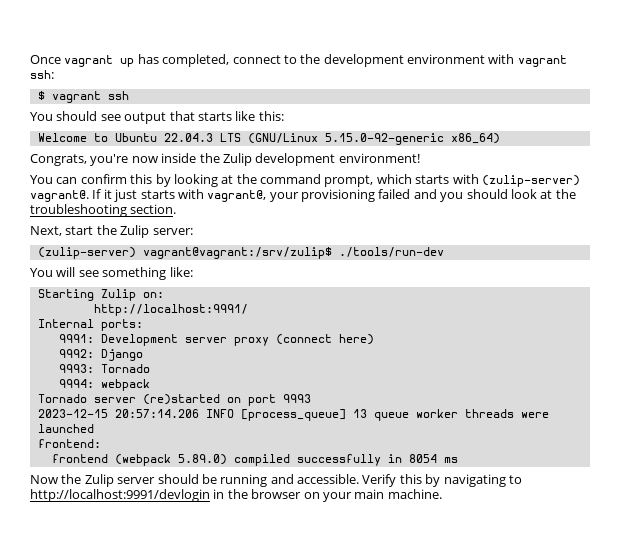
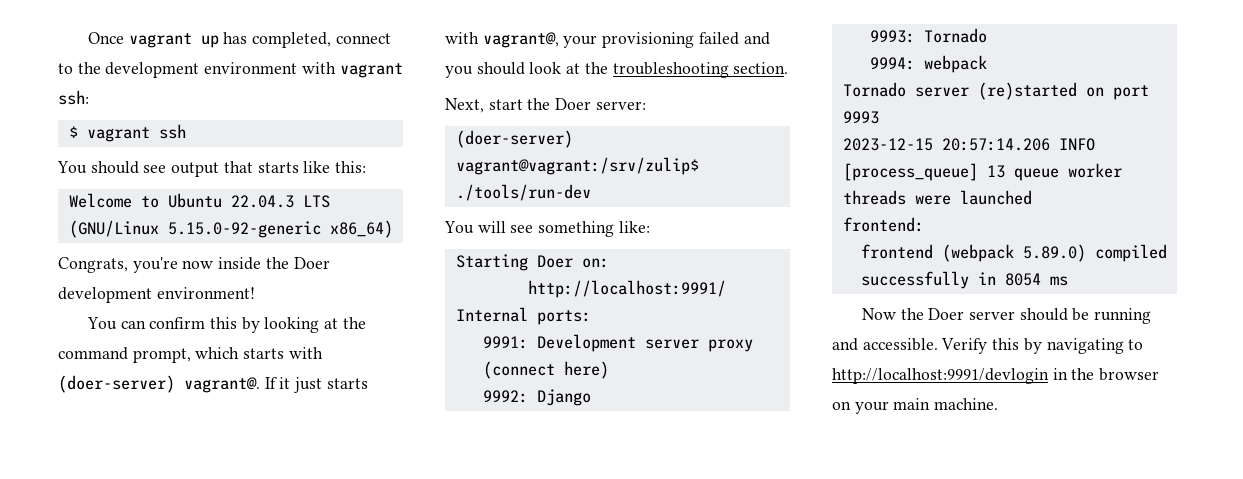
- Congrats, you're now inside the Zulip development environment!
+ Congrats, you're now inside the Doer development environment!
- You can confirm this by looking at the command prompt, which starts with (zulip-server) vagrant@.
+ You can confirm this by looking at the command prompt, which starts with (doer-server) vagrant@.
- Next, start the Zulip server:
+ Next, start the Doer server:
- (zulip-server) vagrant@vagrant:/srv/zulip$ ./tools/run-dev
+ (doer-server) vagrant@vagrant:/srv/zulip$ ./tools/run-dev
- Starting Zulip on:
+ Starting Doer on:
- Now the Zulip server should be running and accessible.
+ Now the Doer server should be running and accessible.

